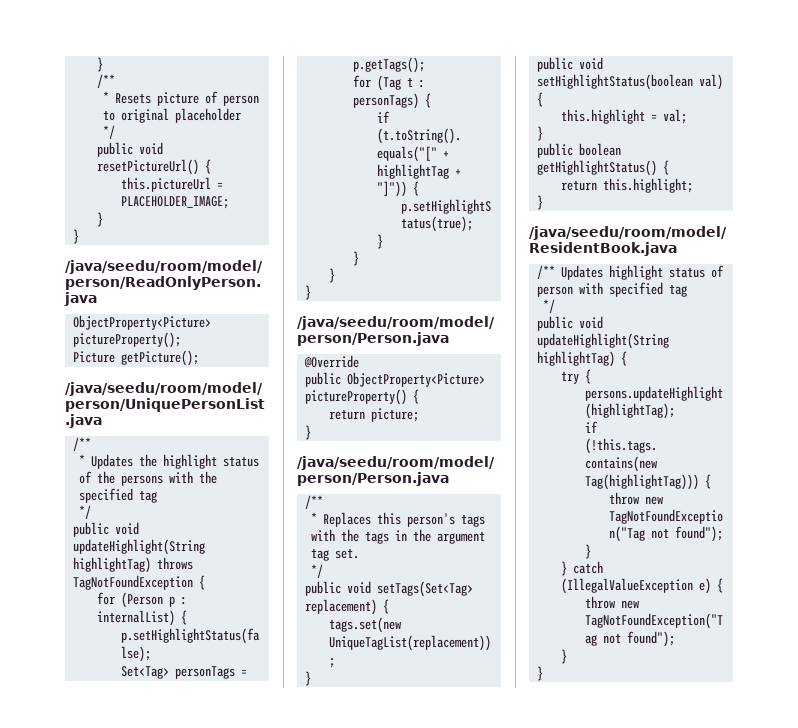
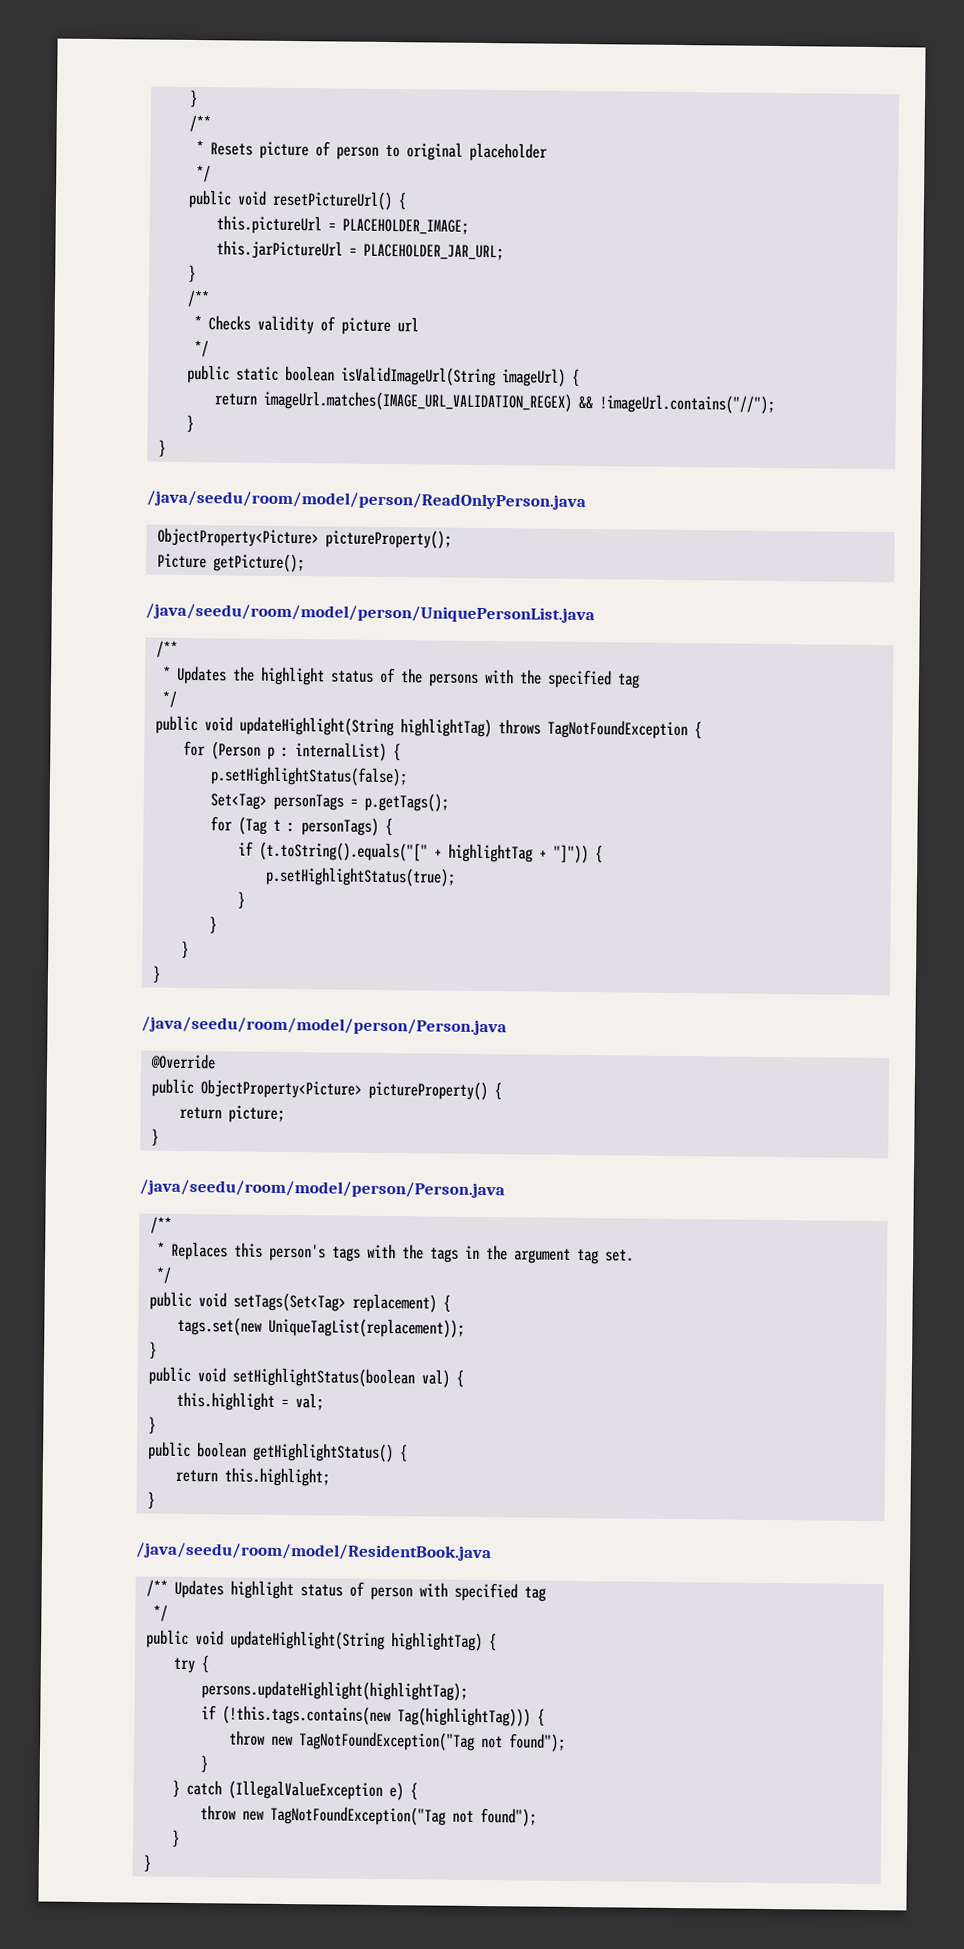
+ this.jarPictureUrl = PLACEHOLDER_JAR_URL;
+ }
+ /**
+ * Checks validity of picture url
+ */
+ public static boolean isValidImageUrl(String imageUrl) {
+ return imageUrl.matches(IMAGE_URL_VALIDATION_REGEX) && !imageUrl.contains("//");

